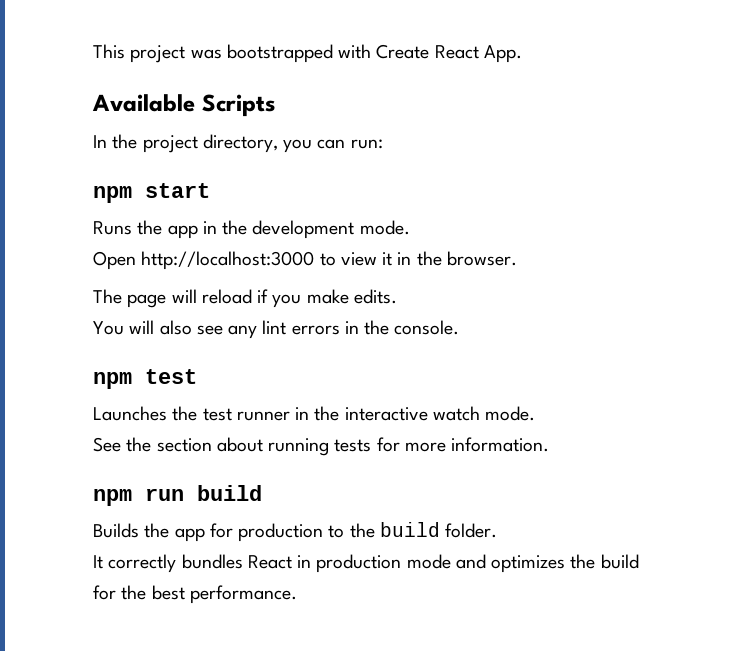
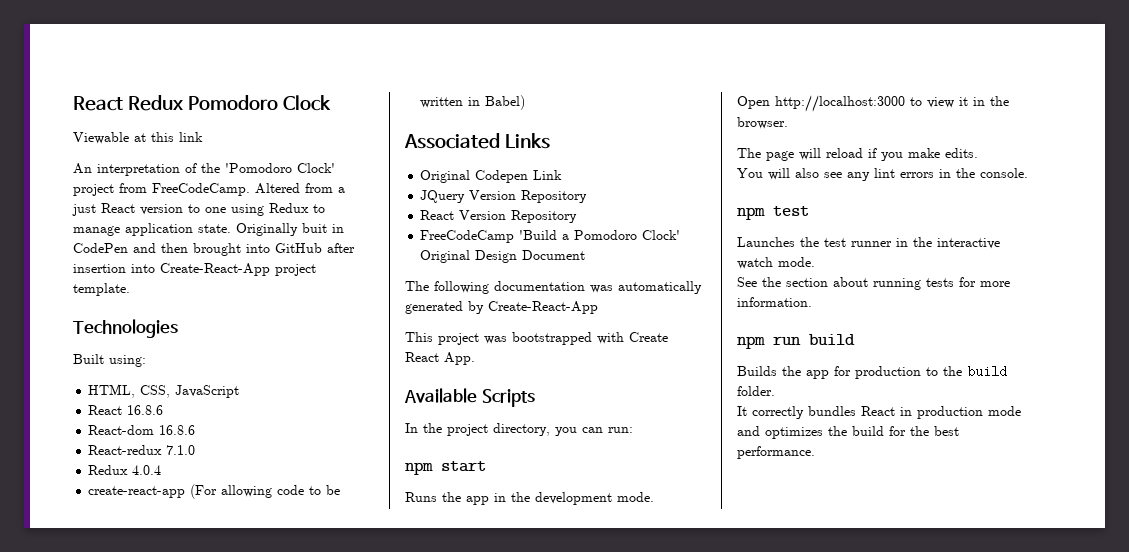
+ React Redux Pomodoro Clock
+ Viewable at this link
+ An interpretation of the 'Pomodoro Clock' project from FreeCodeCamp. Altered from a just React version to one using Redux to manage application state. Originally buit in CodePen and then brought into GitHub after insertion into Create-React-App project template.
+ Technologies
+ Built using:
+ HTML, CSS, JavaScript
+ React 16.8.6
+ React-dom 16.8.6
+ React-redux 7.1.0
+ Redux 4.0.4
+ create-react-app (For allowing code to be written in Babel)
+ Associated Links
+ Original Codepen Link
+ JQuery Version Repository
+ React Version Repository
+ FreeCodeCamp 'Build a Pomodoro Clock' Original Design Document
+ The following documentation was automatically generated by Create-React-App

